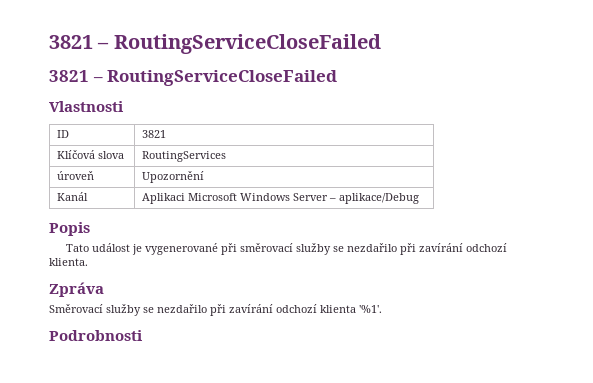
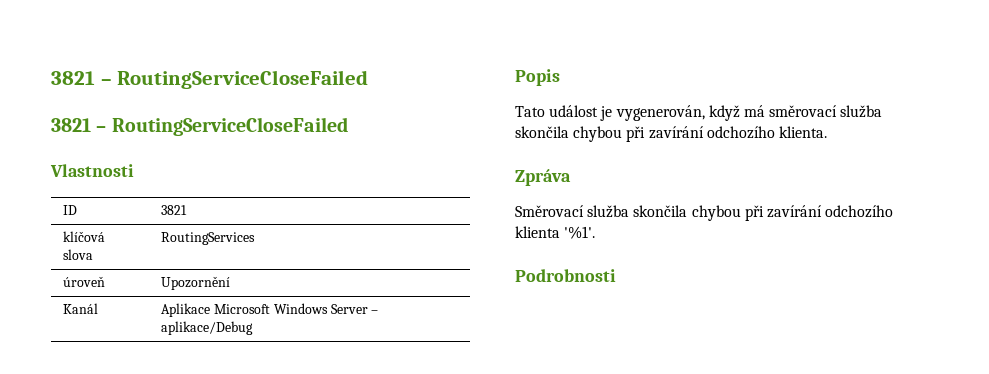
- Klíčová slova | RoutingServices
+ klíčová slova | RoutingServices
- Kanál | Aplikaci Microsoft Windows Server – aplikace/Debug
+ Kanál | Aplikace Microsoft Windows Server – aplikace/Debug
- Tato událost je vygenerované při směrovací služby se nezdařilo při zavírání odchozí klienta.
+ Tato událost je vygenerován, když má směrovací služba skončila chybou při zavírání odchozího klienta.
- Směrovací služby se nezdařilo při zavírání odchozí klienta '%1'.
+ Směrovací služba skončila chybou při zavírání odchozího klienta '%1'.

